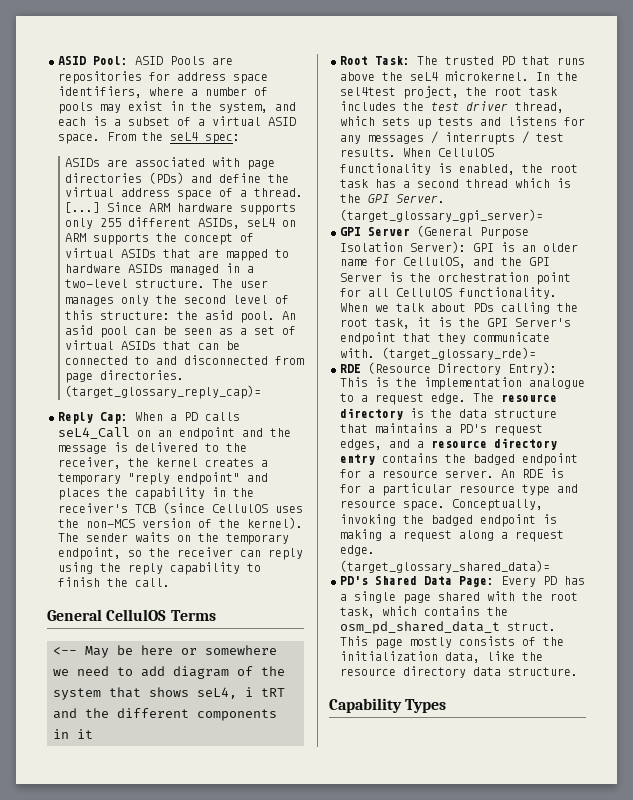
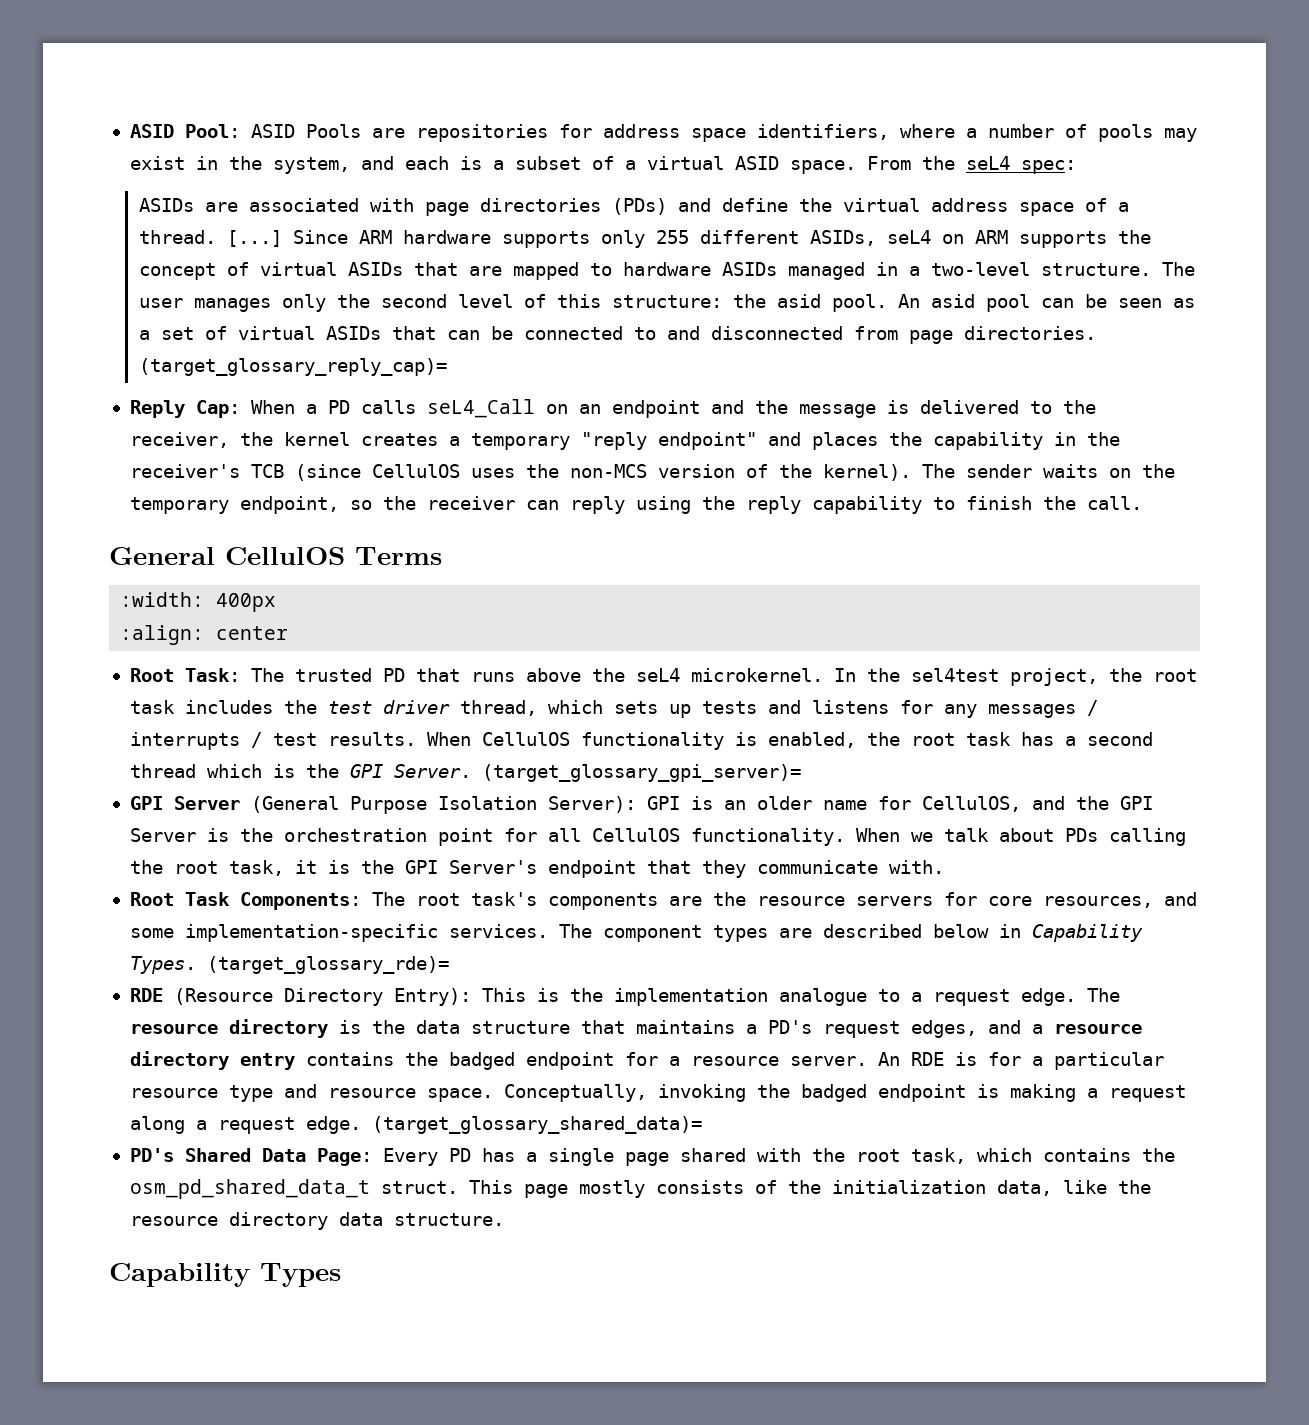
- <-- May be here or somewhere we need to add diagram of the system that shows seL4, i tRT and the different components in it
+ :width: 400px
+ :align: center
- When we talk about PDs calling the root task, it is the GPI Server's endpoint that they communicate with. (target_glossary_rde)=
+ When we talk about PDs calling the root task, it is the GPI Server's endpoint that they communicate with.
+ Root Task Components: The root task's components are the resource servers for core resources, and some implementation-specific services. The component types are described below in Capability Types. (target_glossary_rde)=

